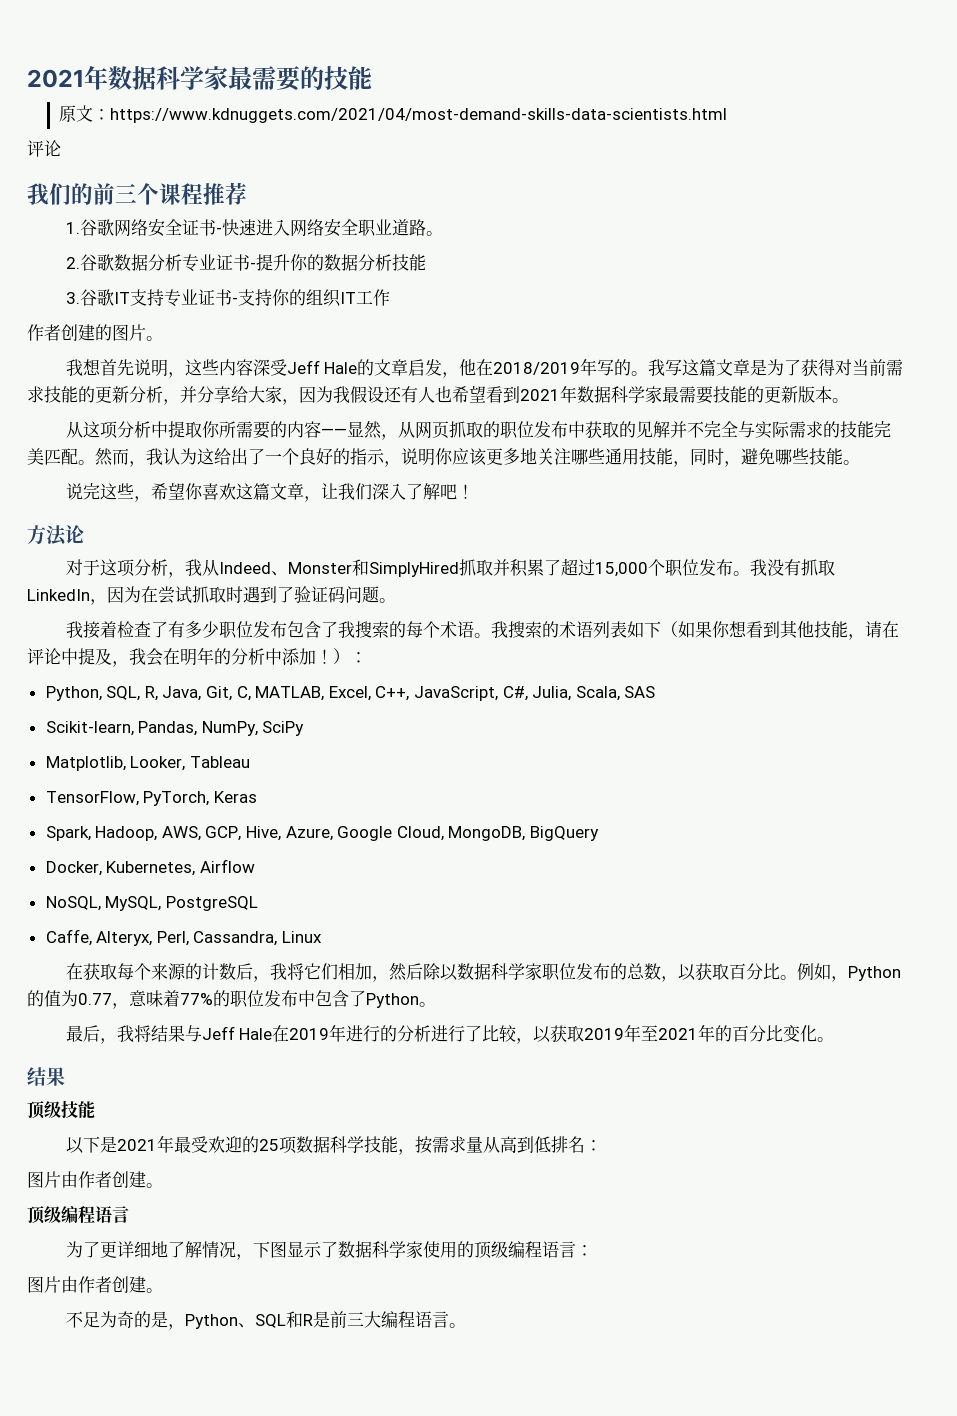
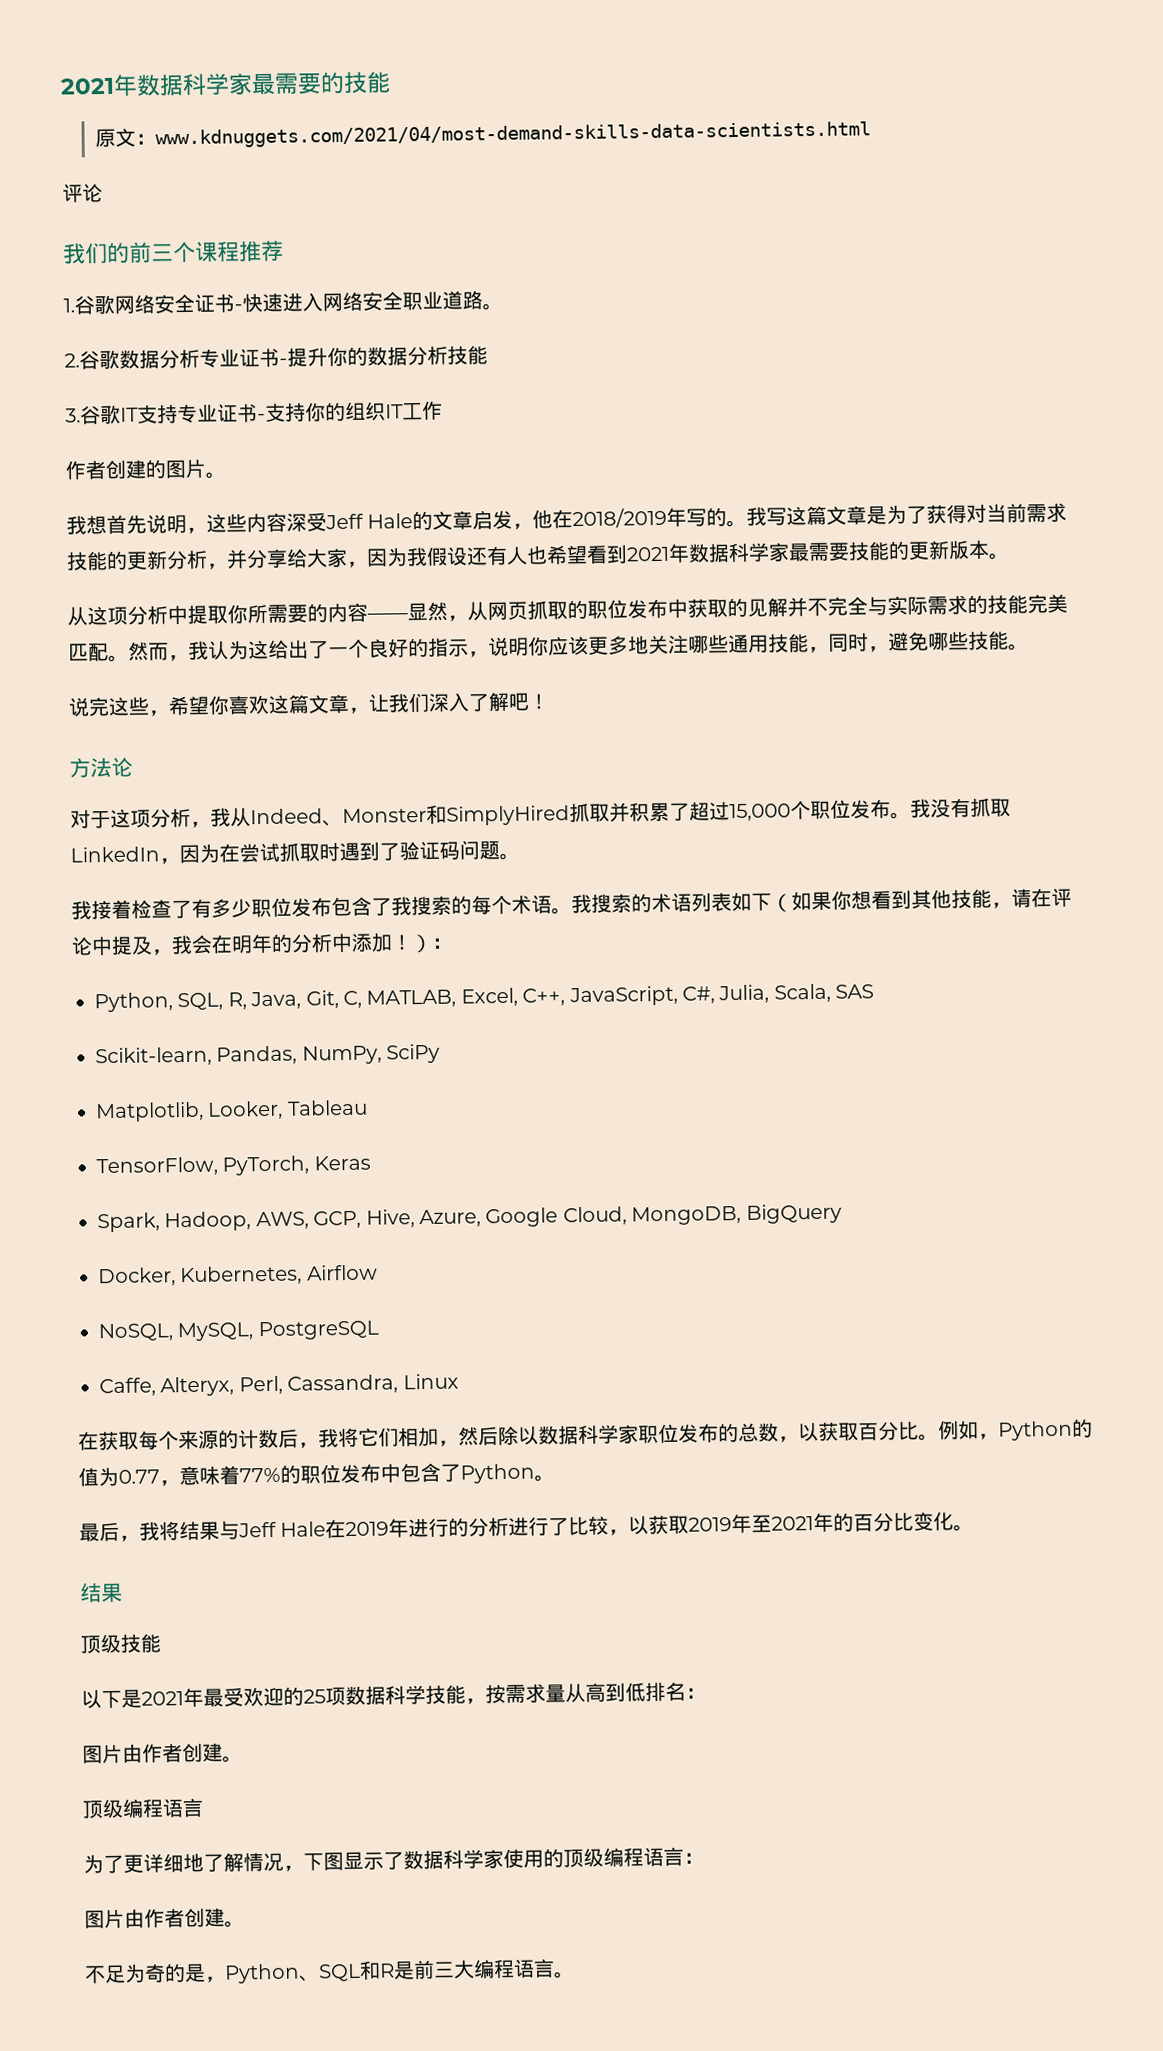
- 原文：https://www.kdnuggets.com/2021/04/most-demand-skills-data-scientists.html
+ 原文：www.kdnuggets.com/2021/04/most-demand-skills-data-scientists.html

